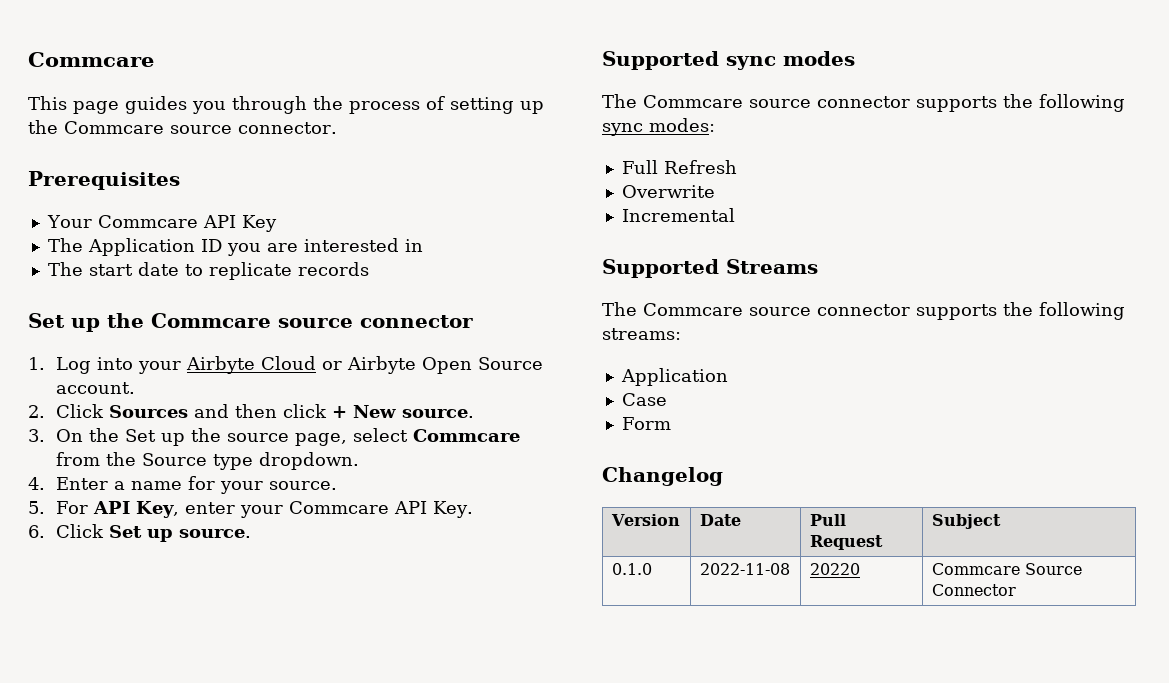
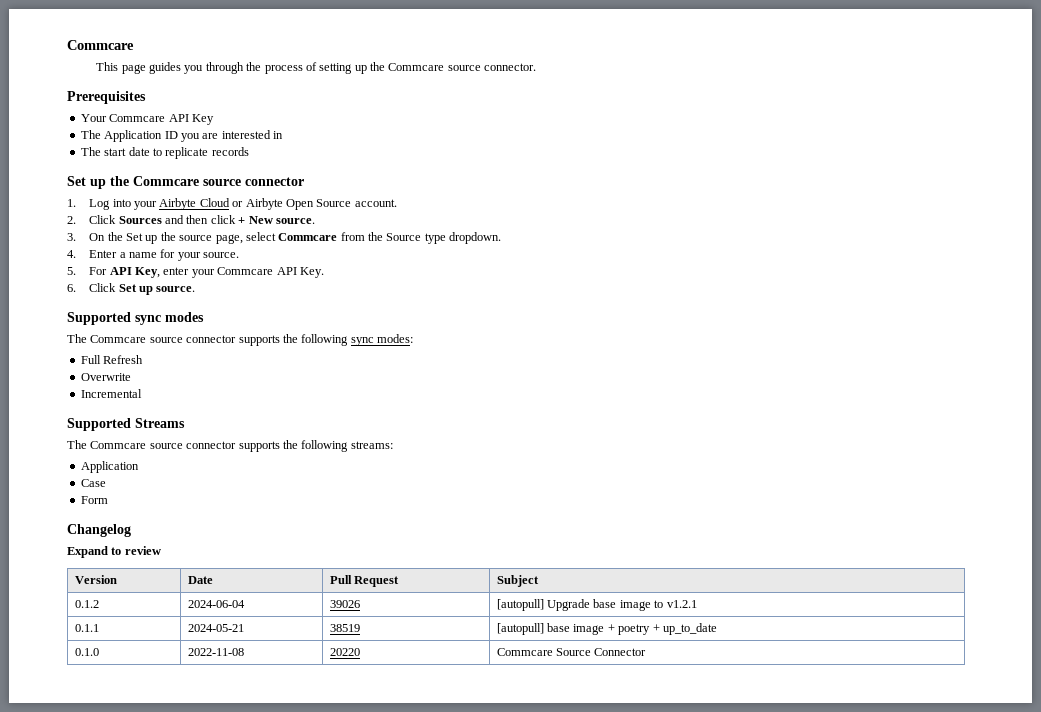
+ Expand to review
+ 0.1.2 | 2024-06-04 | 39026 | [autopull] Upgrade base image to v1.2.1
+ 0.1.1 | 2024-05-21 | 38519 | [autopull] base image + poetry + up_to_date

